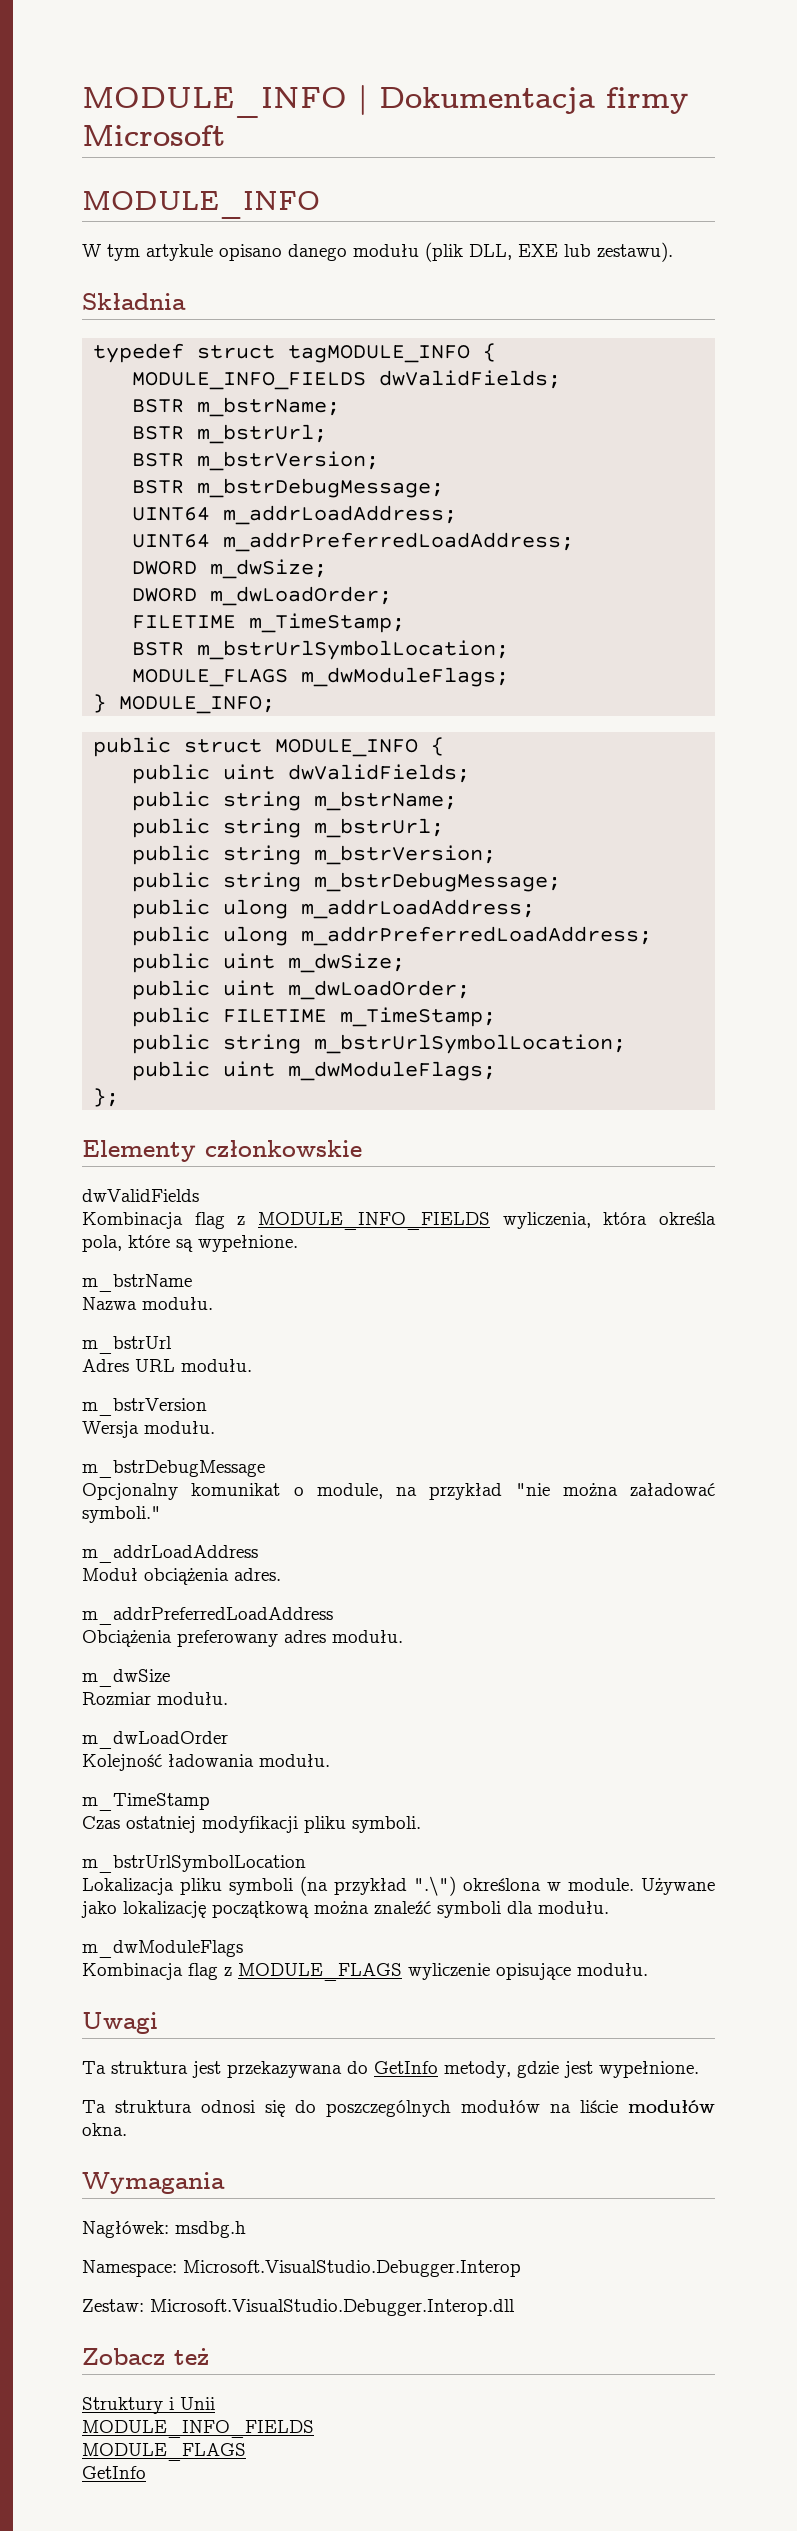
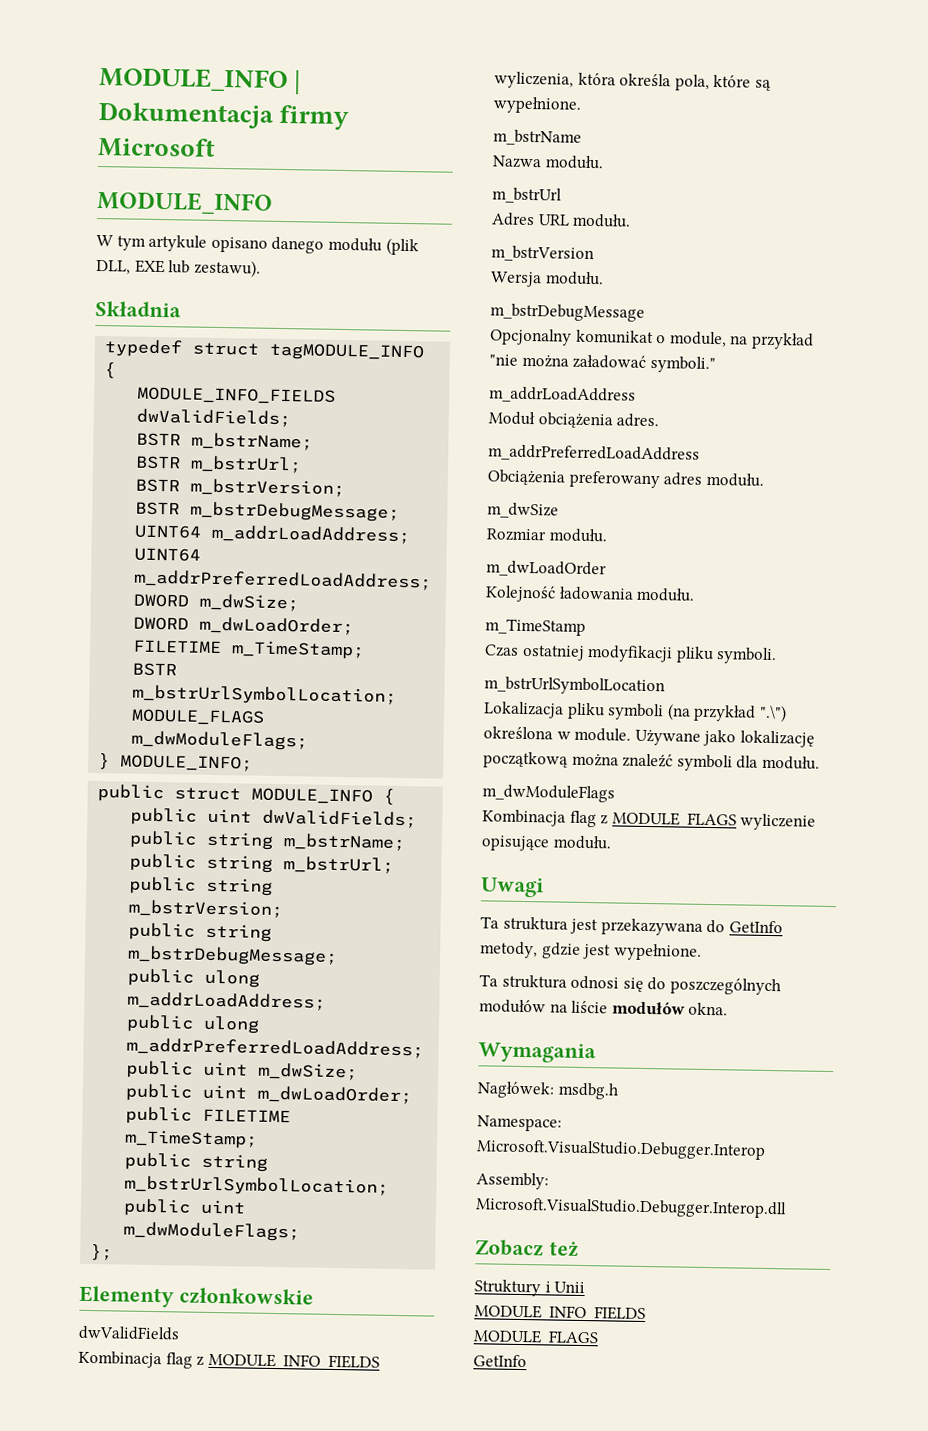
- Zestaw: Microsoft.VisualStudio.Debugger.Interop.dll
+ Assembly: Microsoft.VisualStudio.Debugger.Interop.dll

